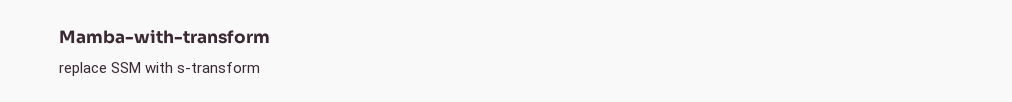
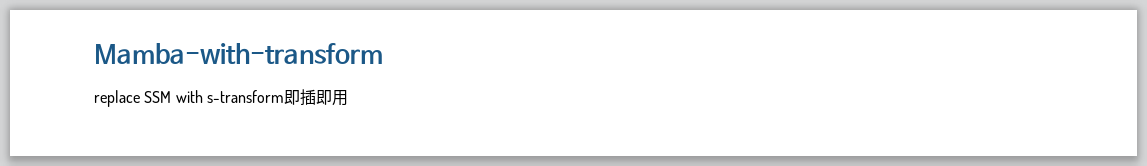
- replace SSM with s-transform
+ replace SSM with s-transform即插即用

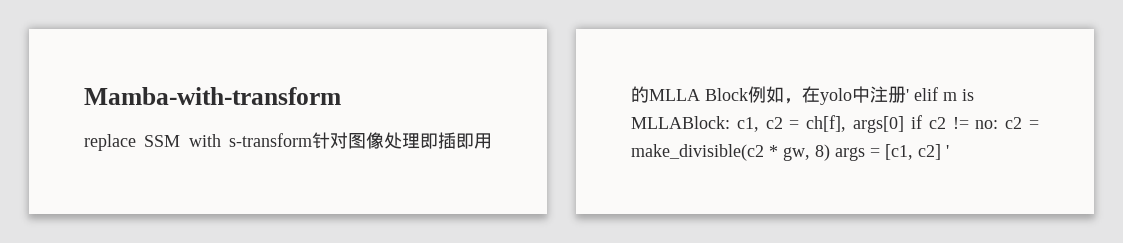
- replace SSM with s-transform即插即用
+ replace SSM with s-transform针对图像处理即插即用的MLLA Block例如，在yolo中注册' elif m is MLLABlock: c1, c2 = ch[f], args[0] if c2 != no: c2 = make_divisible(c2 * gw, 8) args = [c1, c2] '

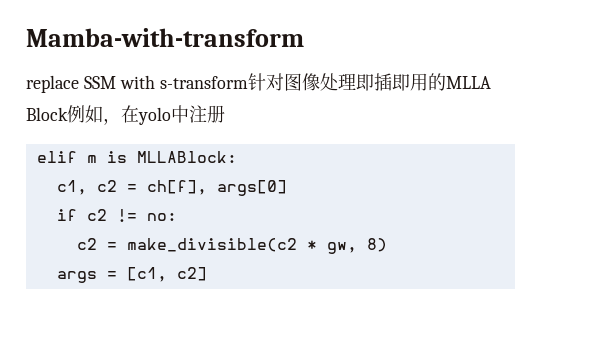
- replace SSM with s-transform针对图像处理即插即用的MLLA Block例如，在yolo中注册' elif m is MLLABlock: c1, c2 = ch[f], args[0] if c2 != no: c2 = make_divisible(c2 * gw, 8) args = [c1, c2] '
+ replace SSM with s-transform针对图像处理即插即用的MLLA Block例如，在yolo中注册
+ elif m is MLLABlock:
+ c1, c2 = ch[f], args[0]
+ if c2 != no:
+ c2 = make_divisible(c2 * gw, 8)
+ args = [c1, c2]

